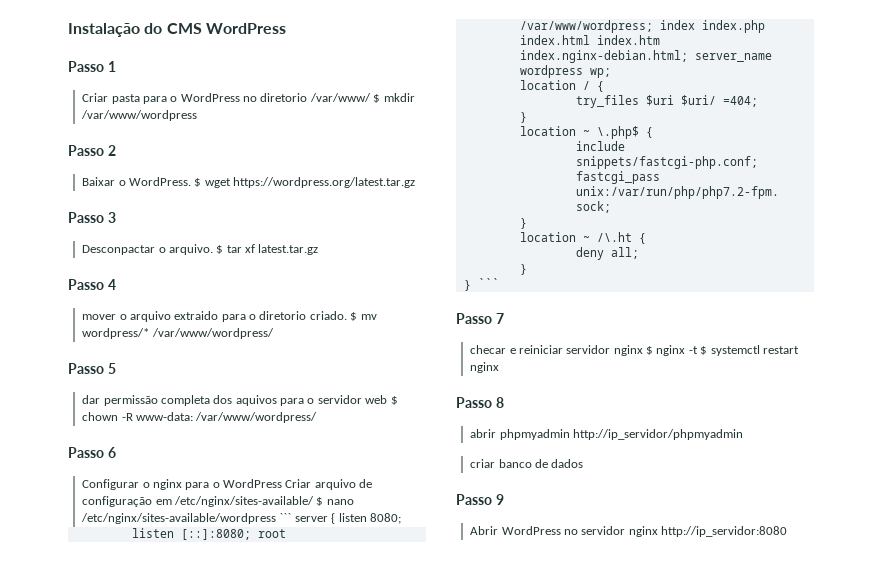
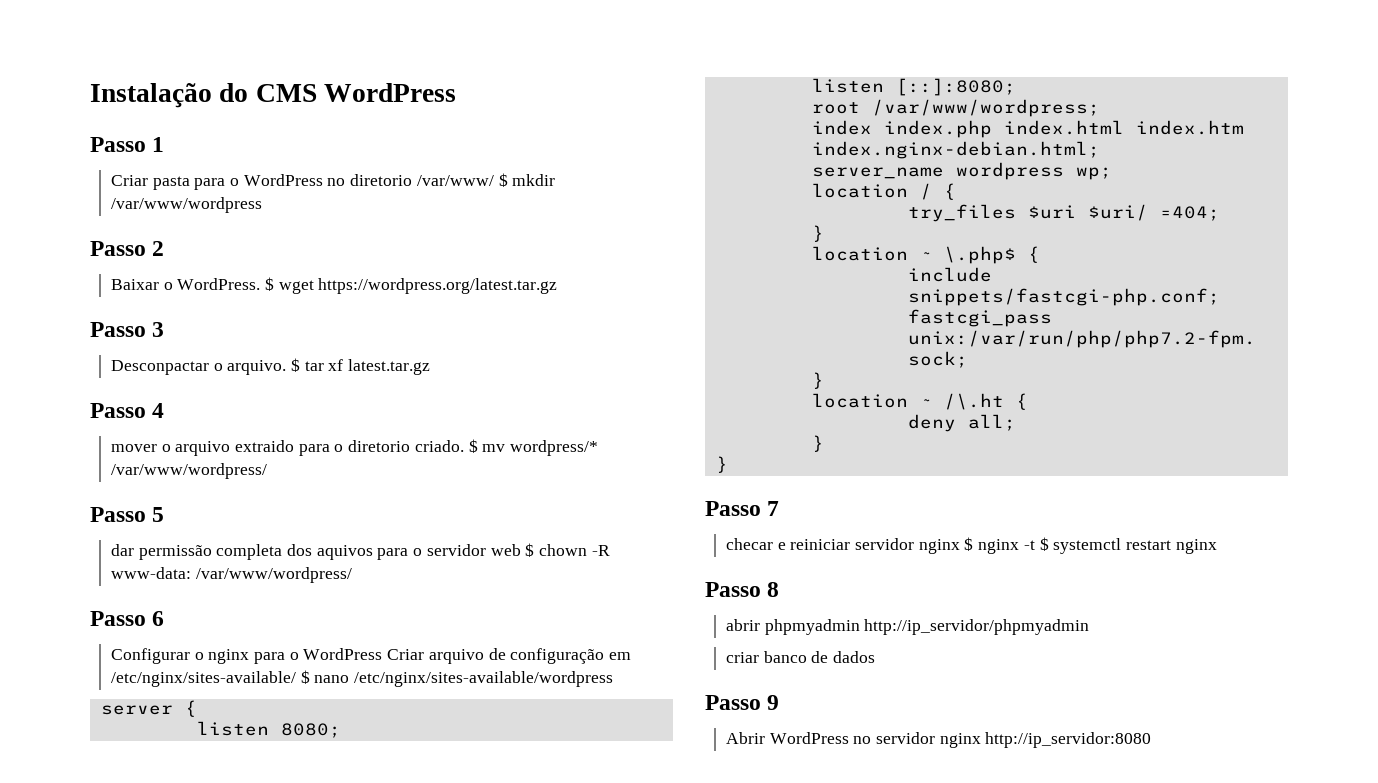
- Configurar o nginx para o WordPress Criar arquivo de configuração em /etc/nginx/sites-available/ $ nano /etc/nginx/sites-available/wordpress ˋˋˋ server { listen 8080;
+ Configurar o nginx para o WordPress Criar arquivo de configuração em /etc/nginx/sites-available/ $ nano /etc/nginx/sites-available/wordpress
+ server {
+ listen 8080;
- listen [::]:8080; root /var/www/wordpress; index index.php index.html index.htm index.nginx-debian.html; server_name wordpress wp;
+ listen [::]:8080;
+ root /var/www/wordpress;
+ index index.php index.html index.htm index.nginx-debian.html;
+ server_name wordpress wp;
  deny all;
  }
- } ˋˋˋ
+ }

